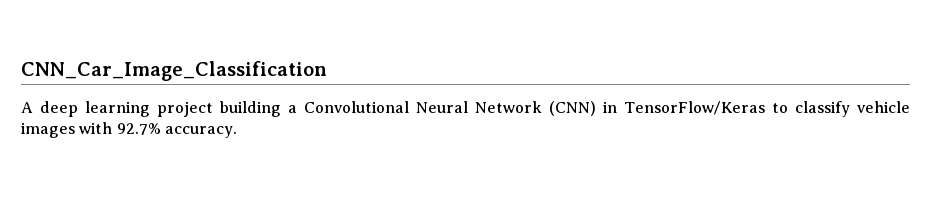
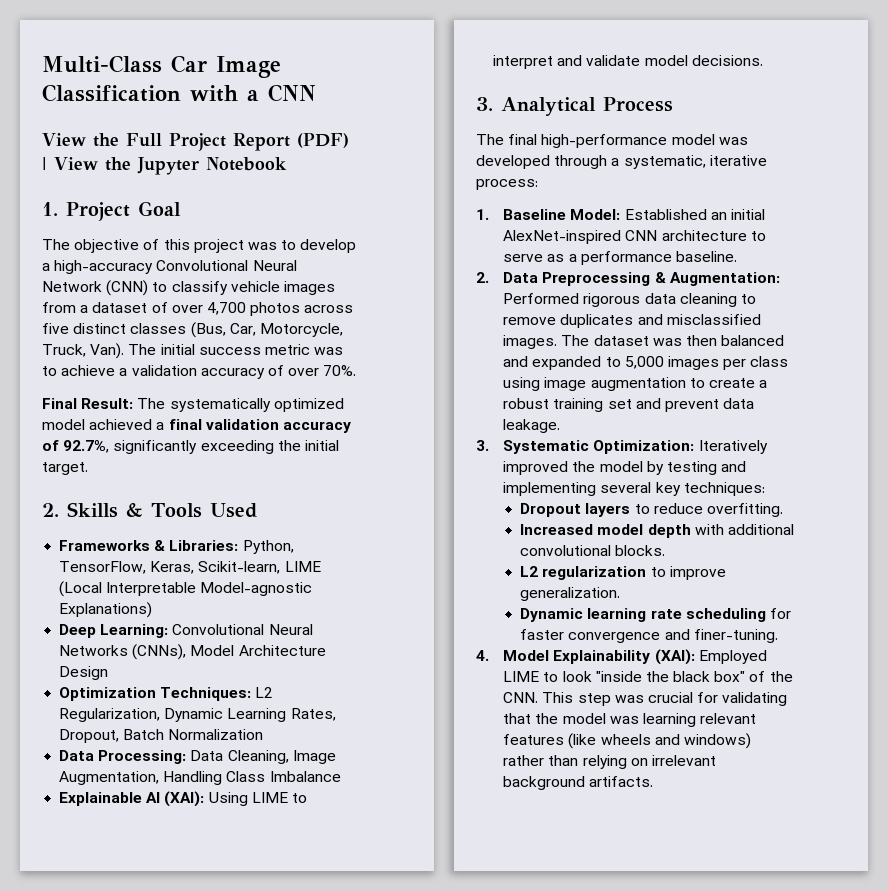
- CNN_Car_Image_Classification
- A deep learning project building a Convolutional Neural Network (CNN) in TensorFlow/Keras to classify vehicle images with 92.7% accuracy.
+ Multi-Class Car Image Classification with a CNN
+ View the Full Project Report (PDF) | View the Jupyter Notebook
+ 1. Project Goal
+ The objective of this project was to develop a high-accuracy Convolutional Neural Network (CNN) to classify vehicle images from a dataset of over 4,700 photos across five distinct classes (Bus, Car, Motorcycle, Truck, Van). The initial success metric was to achieve a validation accuracy of over 70%.
+ Final Result: The systematically optimized model achieved a final validation accuracy of 92.7%, significantly exceeding the initial target.
+ 2. Skills & Tools Used
+ Frameworks & Libraries: Python, TensorFlow, Keras, Scikit-learn, LIME (Local Interpretable Model-agnostic Explanations)
+ Deep Learning: Convolutional Neural Networks (CNNs), Model Architecture Design
+ Optimization Techniques: L2 Regularization, Dynamic Learning Rates, Dropout, Batch Normalization
+ Data Processing: Data Cleaning, Image Augmentation, Handling Class Imbalance
+ Explainable AI (XAI): Using LIME to interpret and validate model decisions.
+ 3. Analytical Process
+ The final high-performance model was developed through a systematic, iterative process:
+ 1. Baseline Model: Established an initial AlexNet-inspired CNN architecture to serve as a performance baseline.
+ 2. Data Preprocessing & Augmentation: Performed rigorous data cleaning to remove duplicates and misclassified images. The dataset was then balanced and expanded to 5,000 images per class using image augmentation to create a robust training set and prevent data leakage.
+ 3. Systematic Optimization: Iteratively improved the model by testing and implementing several key techniques:
+ Dropout layers to reduce overfitting.
+ Increased model depth with additional convolutional blocks.
+ L2 regularization to improve generalization.
+ Dynamic learning rate scheduling for faster convergence and finer-tuning.
+ 4. Model Explainability (XAI): Employed LIME to look "inside the black box" of the CNN. This step was crucial for validating that the model was learning relevant features (like wheels and windows) rather than relying on irrelevant background artifacts.

